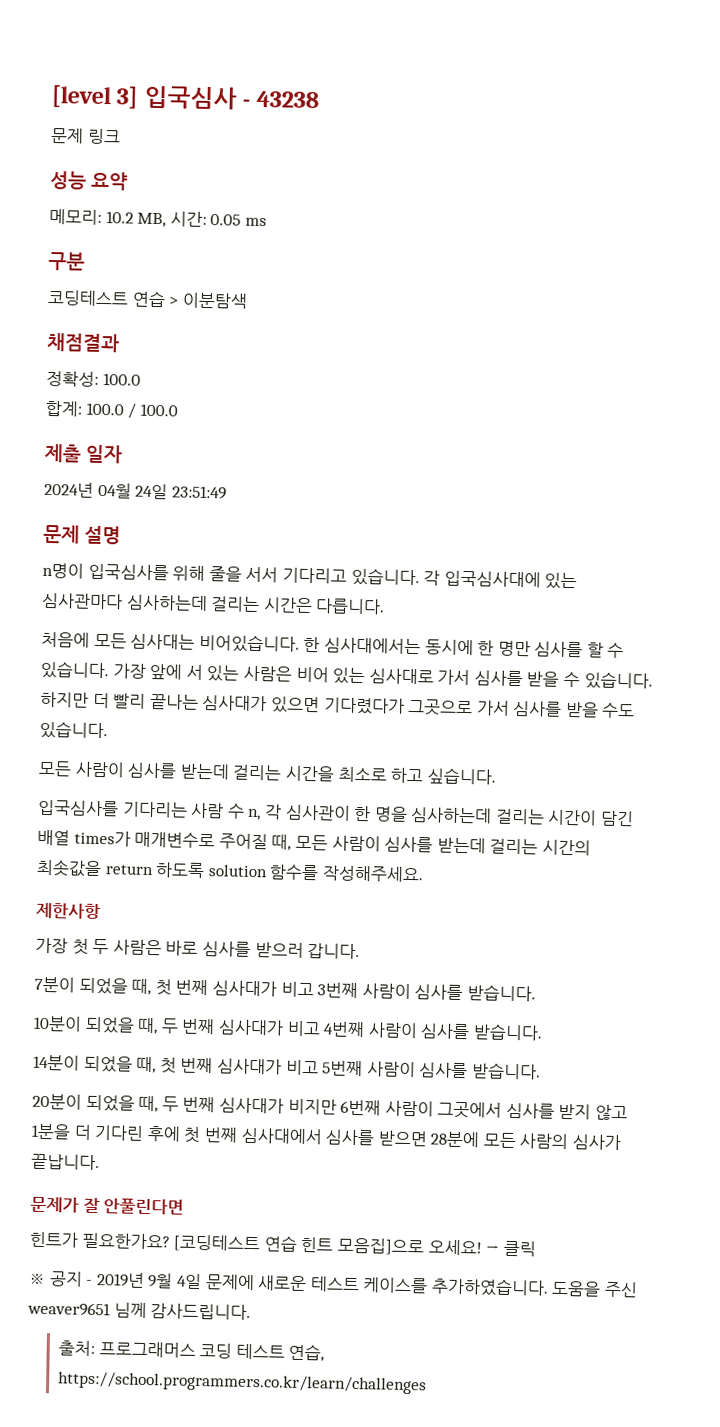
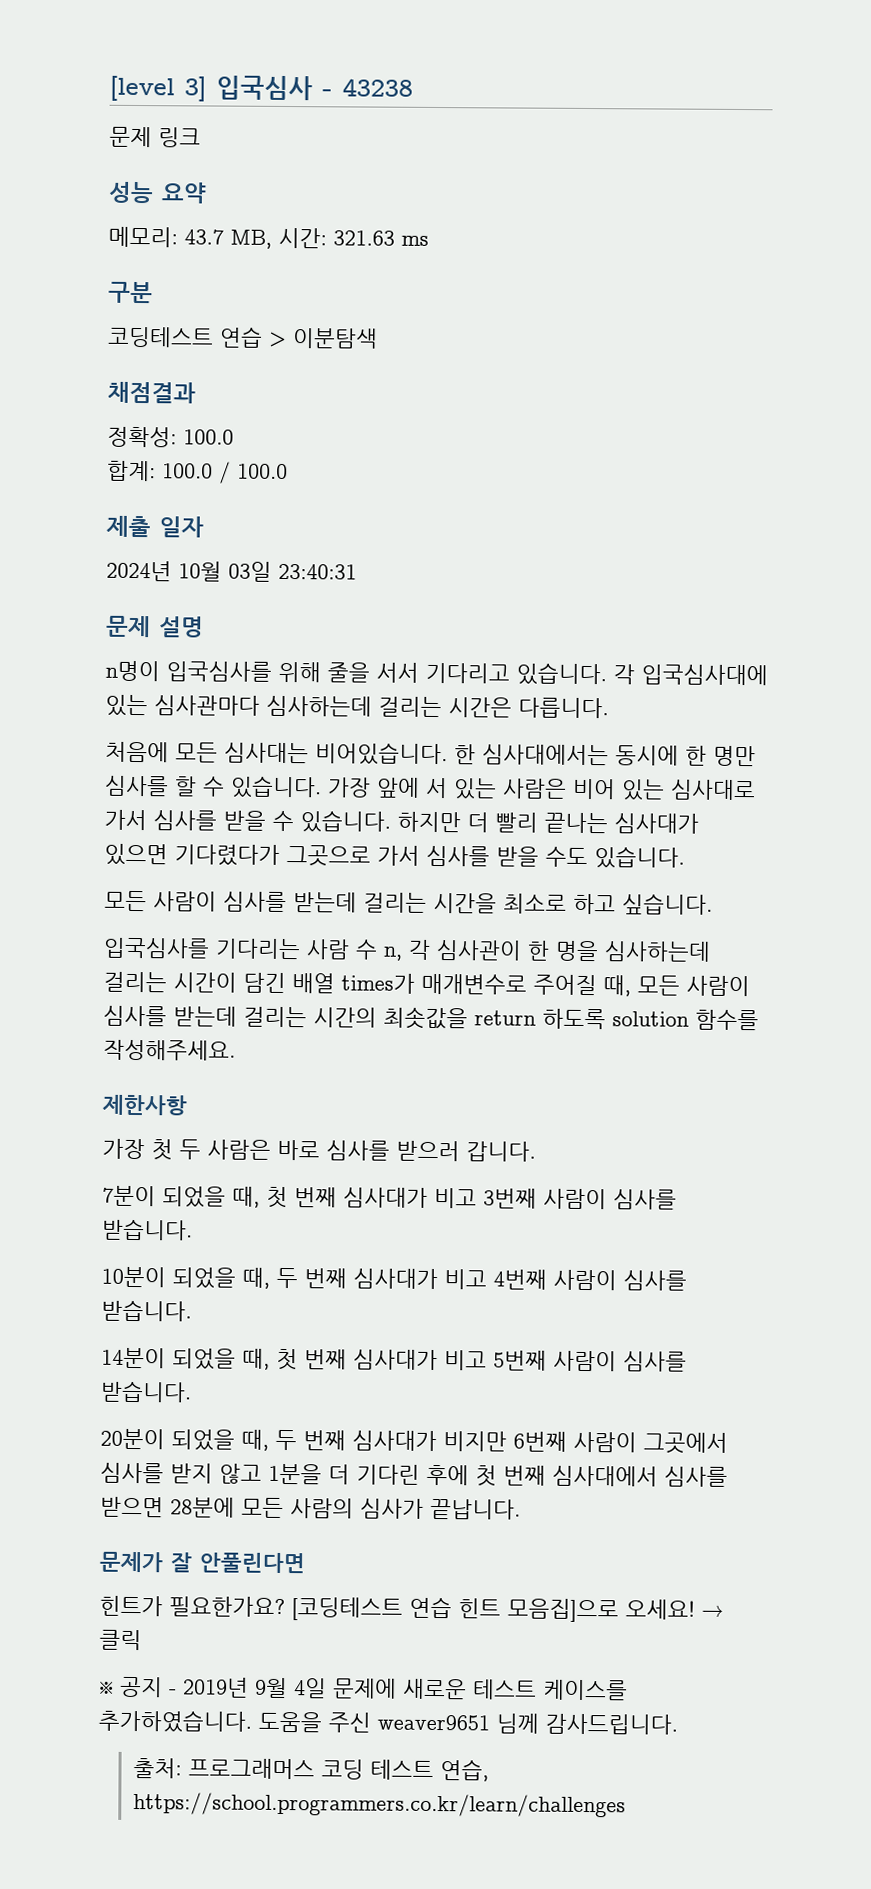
- 메모리: 10.2 MB, 시간: 0.05 ms
+ 메모리: 43.7 MB, 시간: 321.63 ms
- 2024년 04월 24일 23:51:49
+ 2024년 10월 03일 23:40:31

